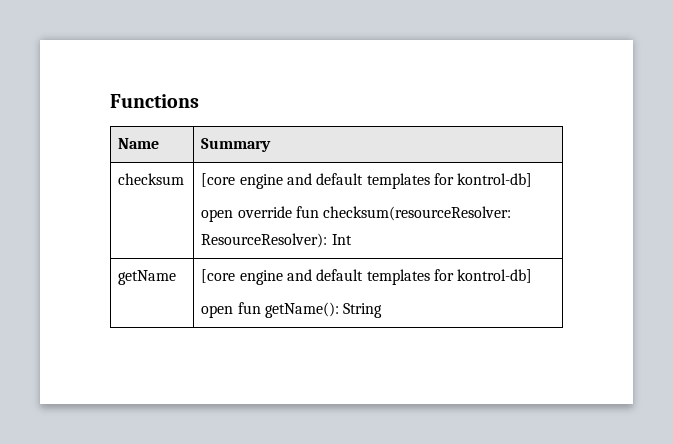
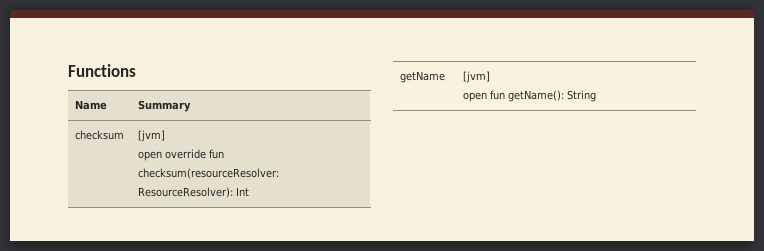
- checksum | [core engine and default templates for kontrol-db]
+ checksum | [jvm]
- getName | [core engine and default templates for kontrol-db]
+ getName | [jvm]

